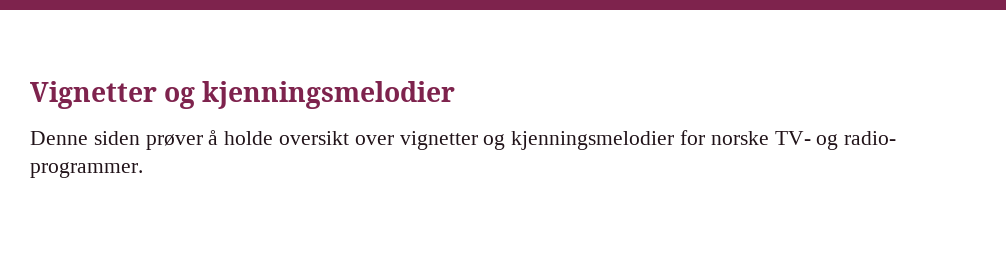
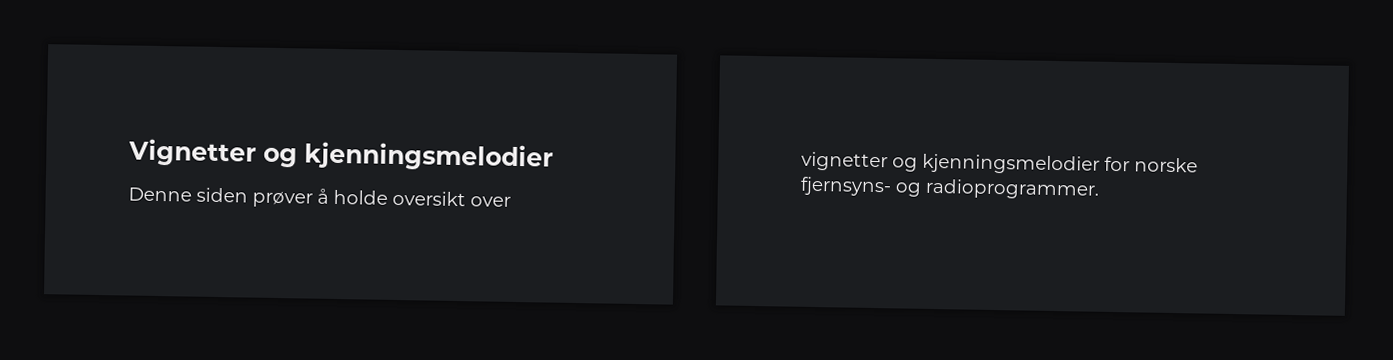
- Denne siden prøver å holde oversikt over vignetter og kjenningsmelodier for norske TV- og radio- programmer.
+ Denne siden prøver å holde oversikt over vignetter og kjenningsmelodier for norske fjernsyns- og radioprogrammer.

